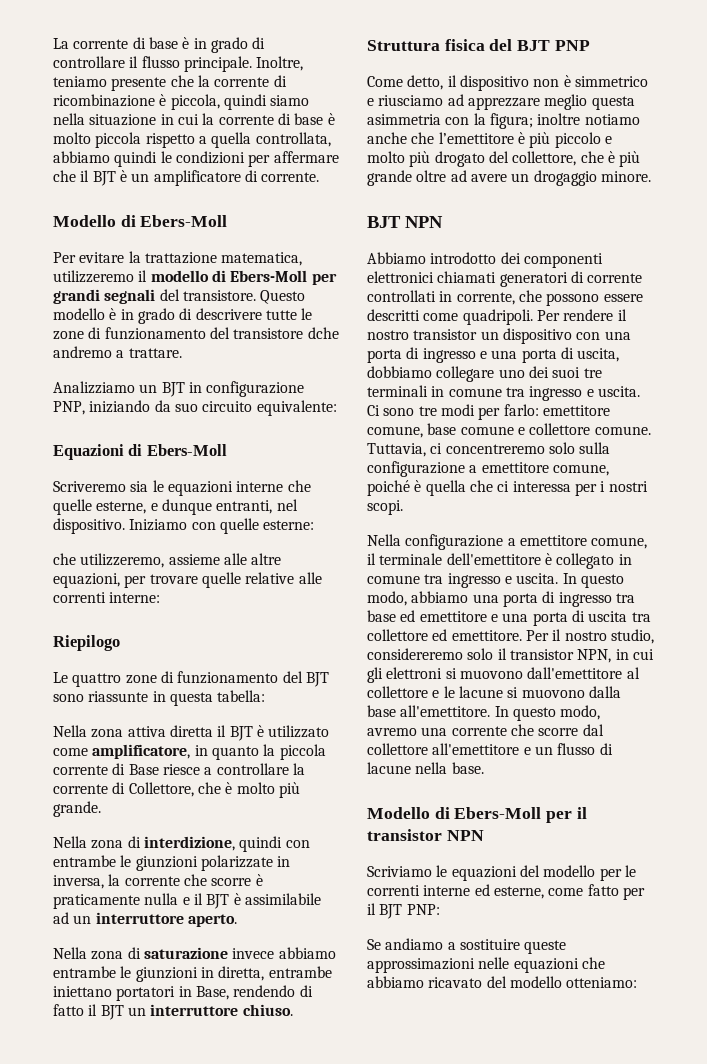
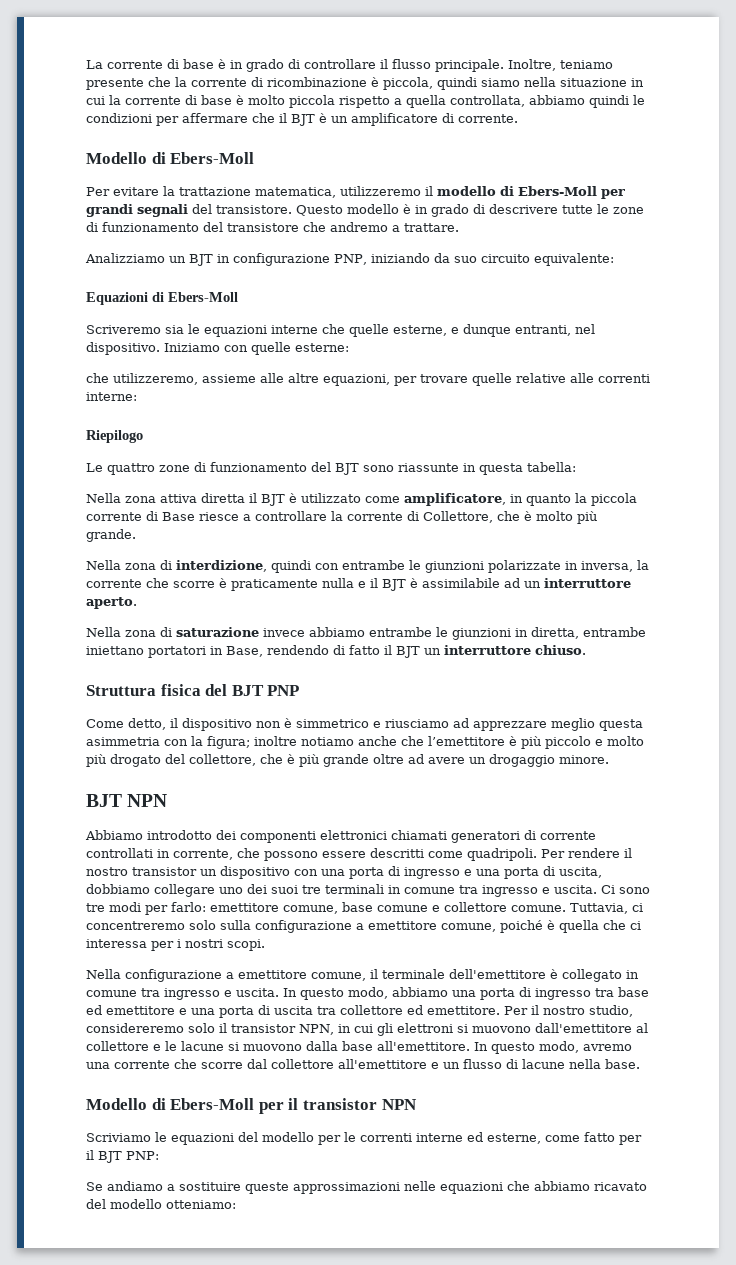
- Questo modello è in grado di descrivere tutte le zone di funzionamento del transistore dche andremo a trattare.
+ Questo modello è in grado di descrivere tutte le zone di funzionamento del transistore che andremo a trattare.

